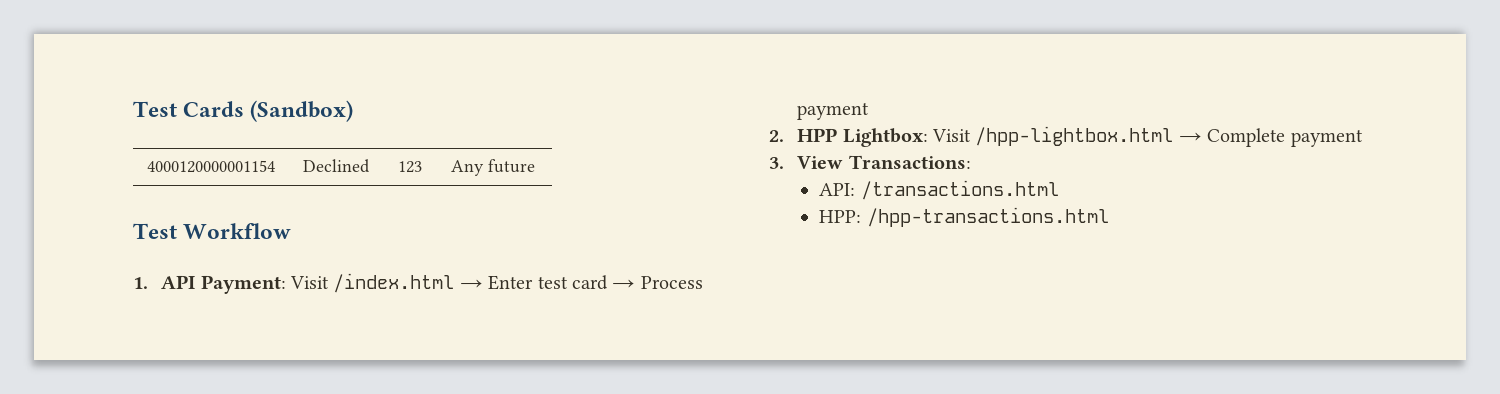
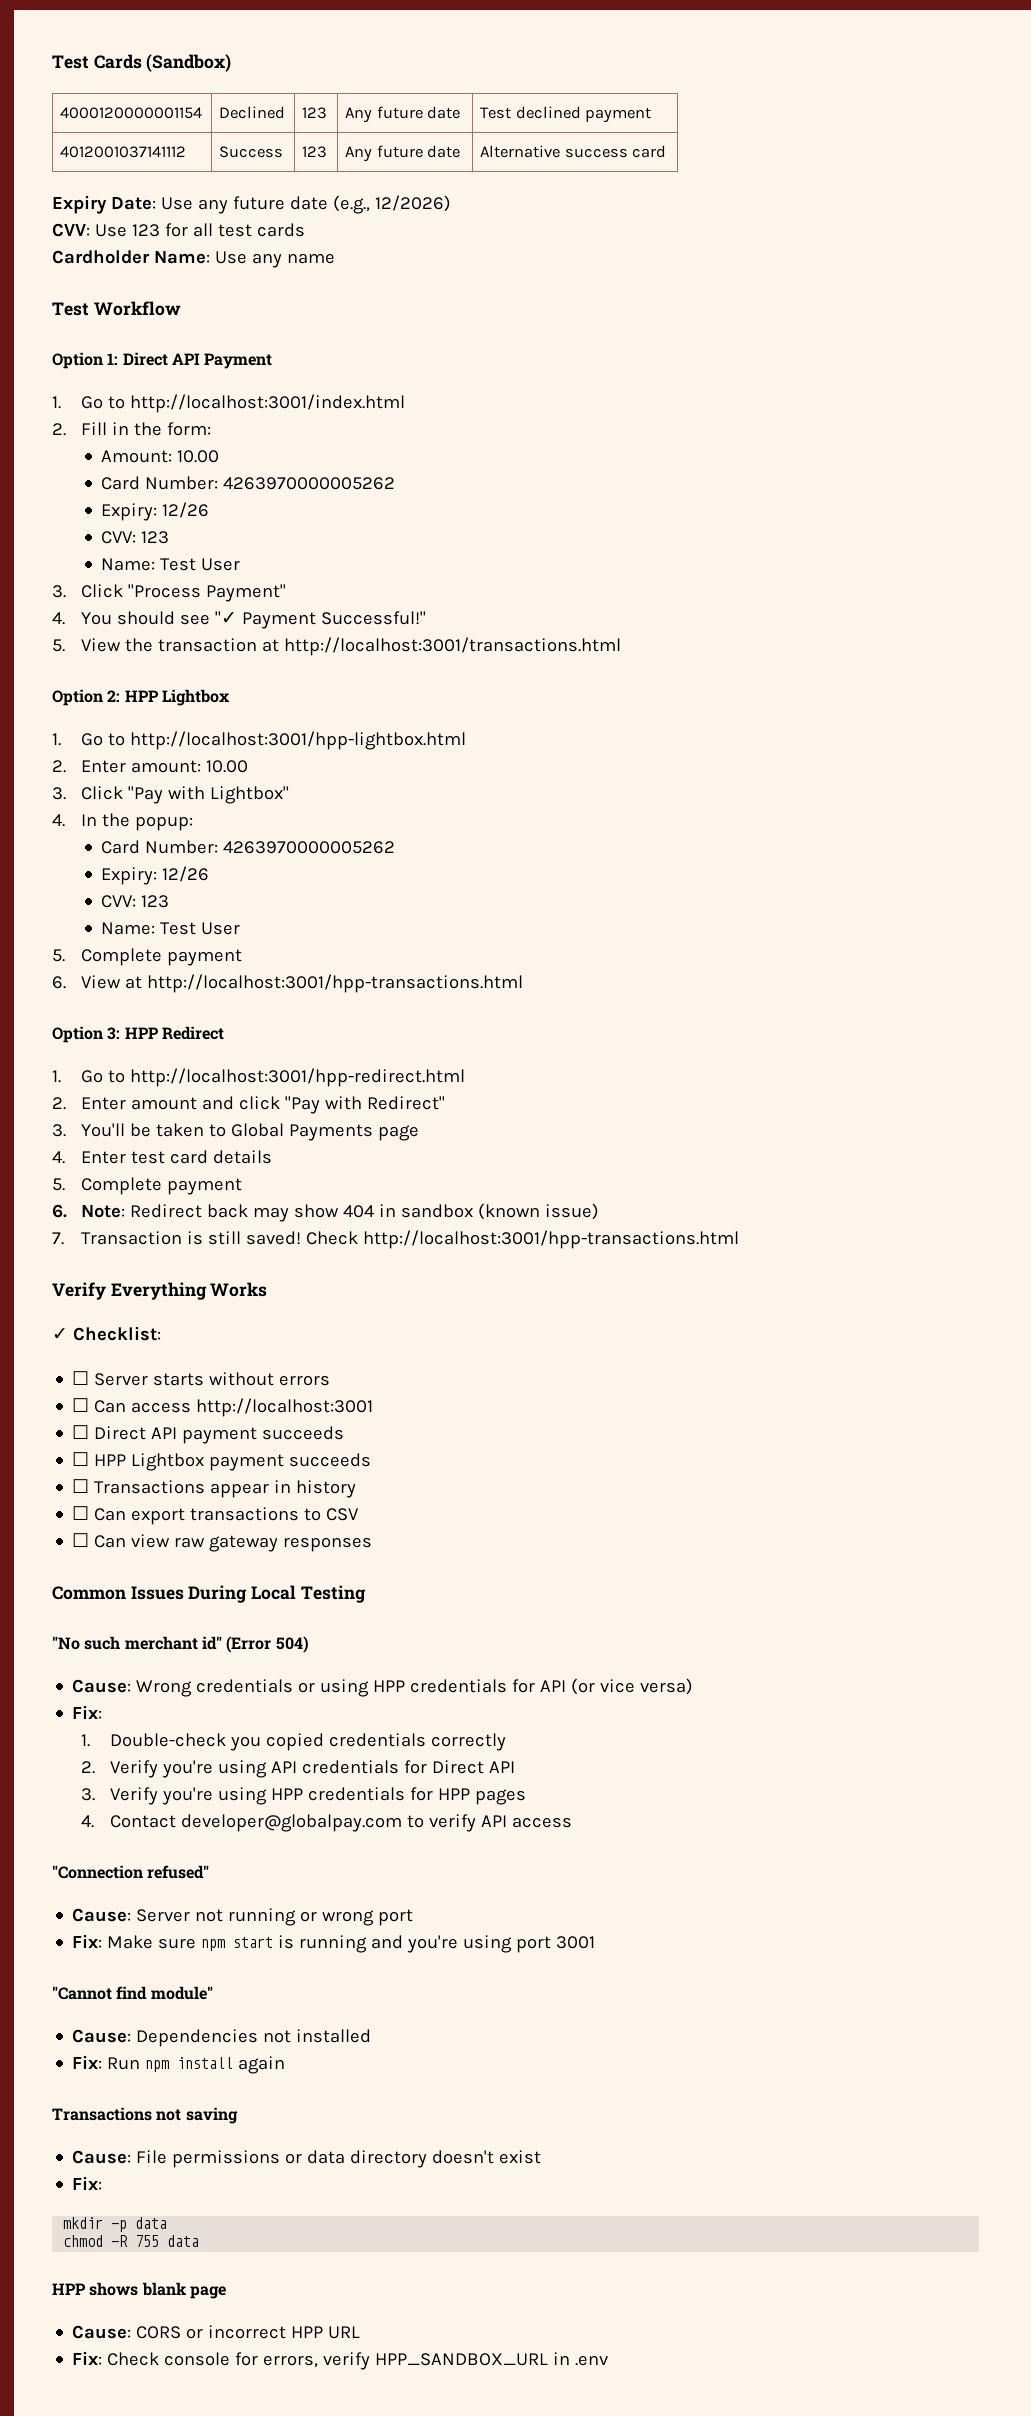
- 4000120000001154 | Declined | 123 | Any future
+ 4000120000001154 | Declined | 123 | Any future date | Test declined payment
+ 4012001037141112 | Success | 123 | Any future date | Alternative success card
+ Expiry Date: Use any future date (e.g., 12/2026)
+ CVV: Use 123 for all test cards
+ Cardholder Name: Use any name
  Test Workflow
- 1. API Payment: Visit /index.html → Enter test card → Process payment
- 2. HPP Lightbox: Visit /hpp-lightbox.html → Complete payment
- 3. View Transactions:
- API: /transactions.html
- HPP: /hpp-transactions.html
+ Option 1: Direct API Payment
+ 1. Go to http://localhost:3001/index.html
+ 2. Fill in the form:
+ Amount: 10.00
+ Card Number: 4263970000005262
+ Expiry: 12/26
+ CVV: 123
+ Name: Test User
+ 3. Click "Process Payment"
+ 4. You should see "✓ Payment Successful!"
+ 5. View the transaction at http://localhost:3001/transactions.html
+ Option 2: HPP Lightbox
+ 1. Go to http://localhost:3001/hpp-lightbox.html
+ 2. Enter amount: 10.00
+ 3. Click "Pay with Lightbox"
+ 4. In the popup:
+ Card Number: 4263970000005262
+ Expiry: 12/26
+ CVV: 123
+ Name: Test User
+ 5. Complete payment
+ 6. View at http://localhost:3001/hpp-transactions.html
+ Option 3: HPP Redirect
+ 1. Go to http://localhost:3001/hpp-redirect.html
+ 2. Enter amount and click "Pay with Redirect"
+ 3. You'll be taken to Global Payments page
+ 4. Enter test card details
+ 5. Complete payment
+ 6. Note: Redirect back may show 404 in sandbox (known issue)
+ 7. Transaction is still saved! Check http://localhost:3001/hpp-transactions.html
+ Verify Everything Works
+ ✓ Checklist:
+ ☐ Server starts without errors
+ ☐ Can access http://localhost:3001
+ ☐ Direct API payment succeeds
+ ☐ HPP Lightbox payment succeeds
+ ☐ Transactions appear in history
+ ☐ Can export transactions to CSV
+ ☐ Can view raw gateway responses
+ Common Issues During Local Testing
+ "No such merchant id" (Error 504)
+ Cause: Wrong credentials or using HPP credentials for API (or vice versa)
+ Fix:
+ 1. Double-check you copied credentials correctly
+ 2. Verify you're using API credentials for Direct API
+ 3. Verify you're using HPP credentials for HPP pages
+ 4. Contact developer@globalpay.com to verify API access
+ "Connection refused"
+ Cause: Server not running or wrong port
+ Fix: Make sure npm start is running and you're using port 3001
+ "Cannot find module"
+ Cause: Dependencies not installed
+ Fix: Run npm install again
+ Transactions not saving
+ Cause: File permissions or data directory doesn't exist
+ Fix:
+ mkdir -p data
+ chmod -R 755 data
+ HPP shows blank page
+ Cause: CORS or incorrect HPP URL
+ Fix: Check console for errors, verify HPP_SANDBOX_URL in .env

